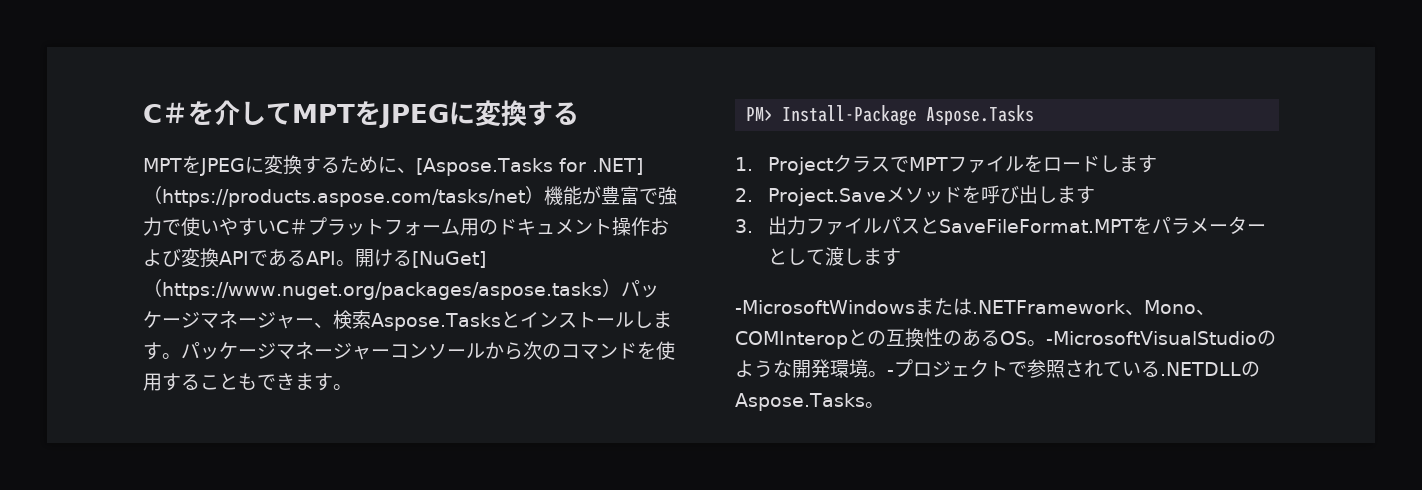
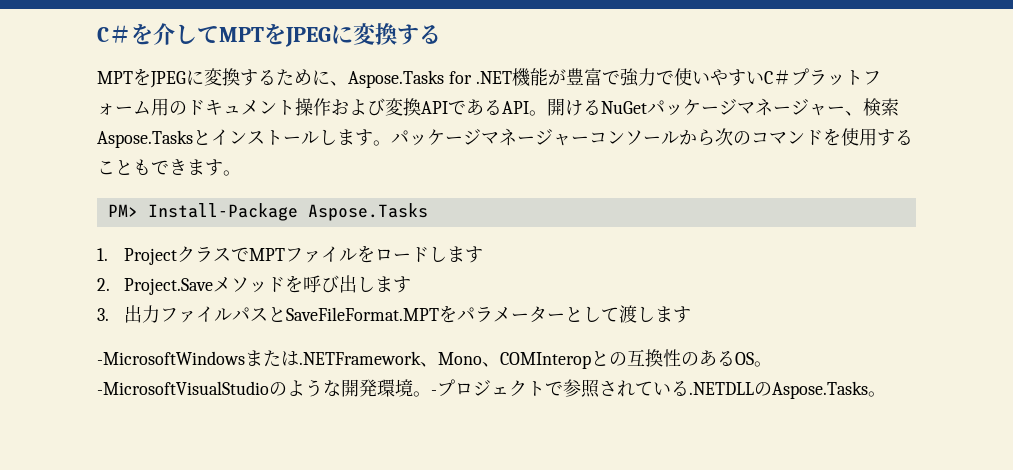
- MPTをJPEGに変換するために、[Aspose.Tasks for .NET]（https://products.aspose.com/tasks/net）機能が豊富で強力で使いやすいC＃プラットフォーム用のドキュメント操作および変換APIであるAPI。
+ MPTをJPEGに変換するために、Aspose.Tasks for .NET機能が豊富で強力で使いやすいC＃プラットフォーム用のドキュメント操作および変換APIであるAPI。
- 開ける[NuGet]（https://www.nuget.org/packages/aspose.tasks）パッケージマネージャー、検索Aspose.Tasksとインストールします。
+ 開けるNuGetパッケージマネージャー、検索Aspose.Tasksとインストールします。

